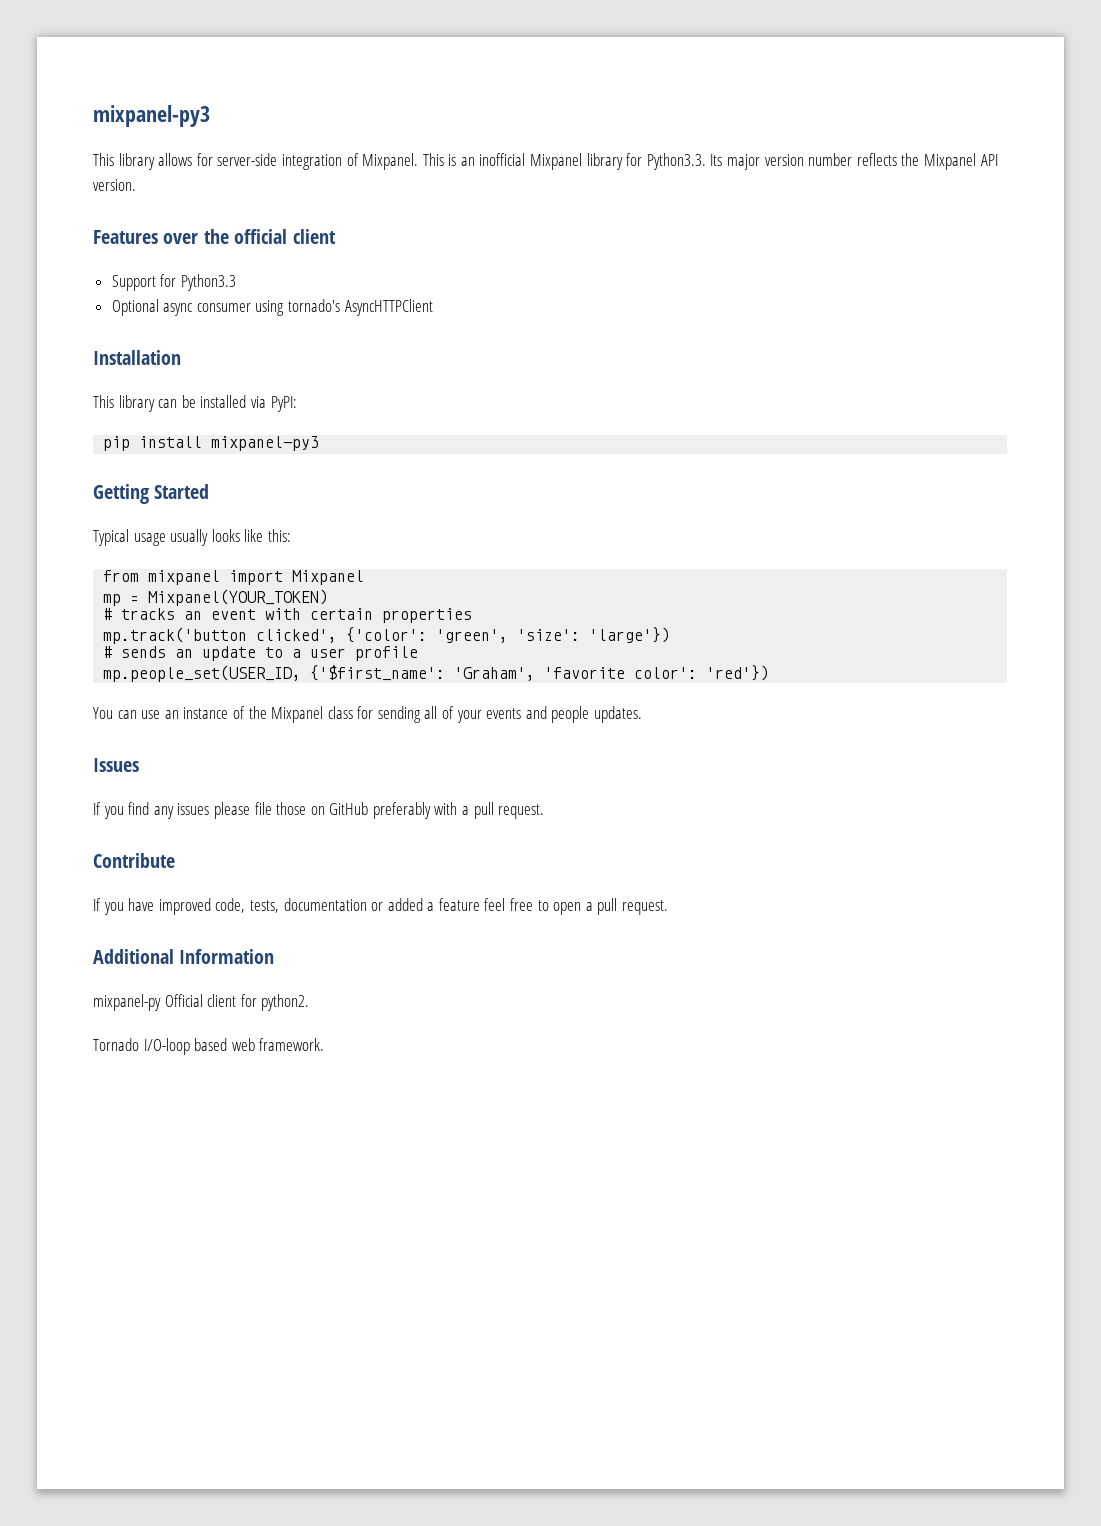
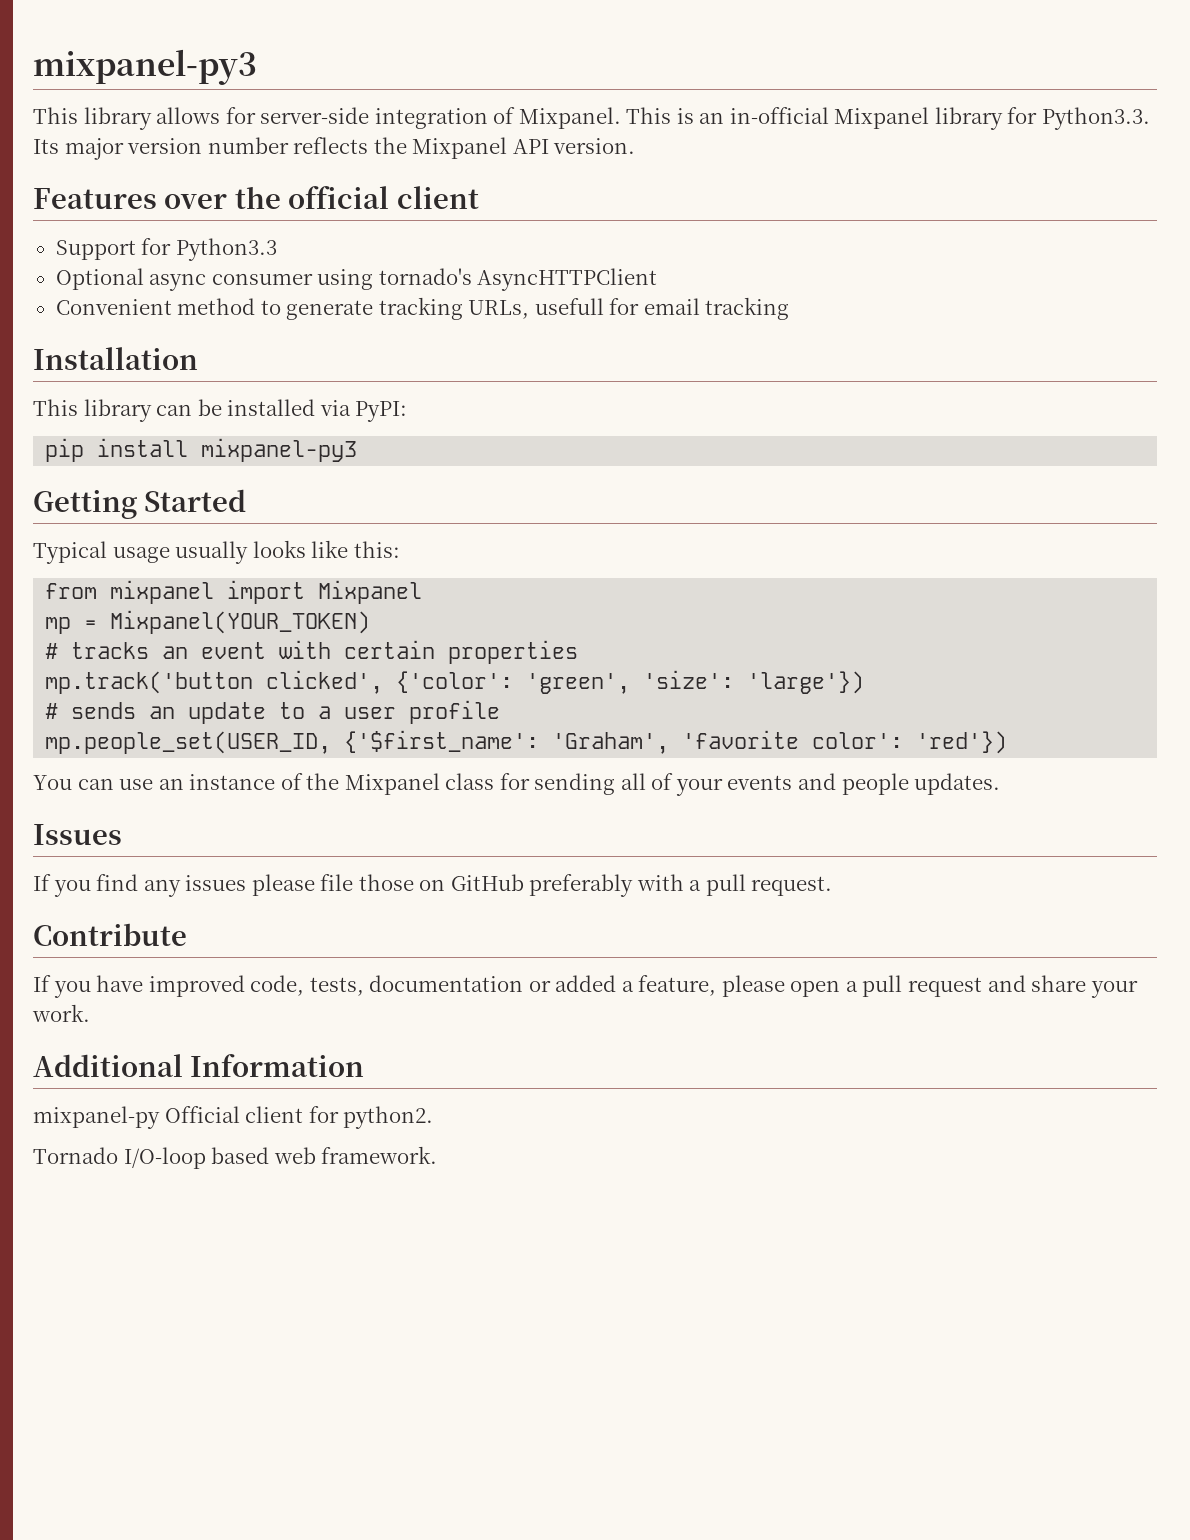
- This is an inofficial Mixpanel library for Python3.3. Its major version number reflects the Mixpanel API version.
+ This is an in-official Mixpanel library for Python3.3. Its major version number reflects the Mixpanel API version.
+ Convenient method to generate tracking URLs, usefull for email tracking
- If you have improved code, tests, documentation or added a feature feel free to open a pull request.
+ If you have improved code, tests, documentation or added a feature, please open a pull request and share your work.

